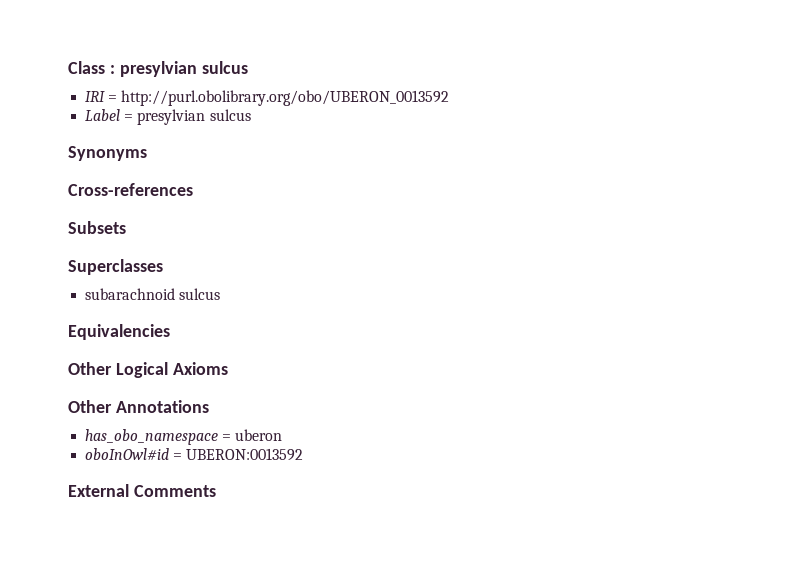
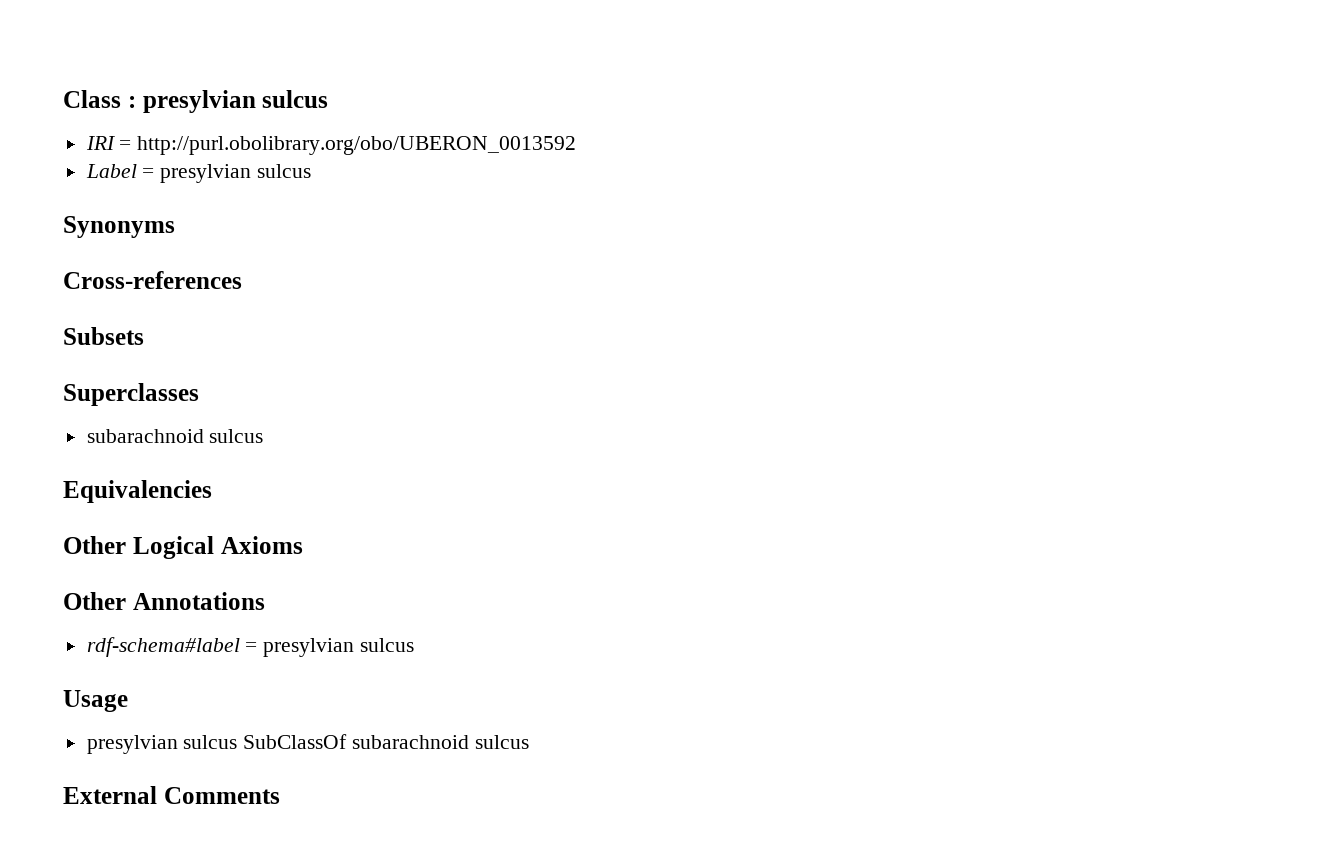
- has_obo_namespace = uberon
- oboInOwl#id = UBERON:0013592
+ rdf-schema#label = presylvian sulcus
+ Usage
+ presylvian sulcus SubClassOf subarachnoid sulcus

